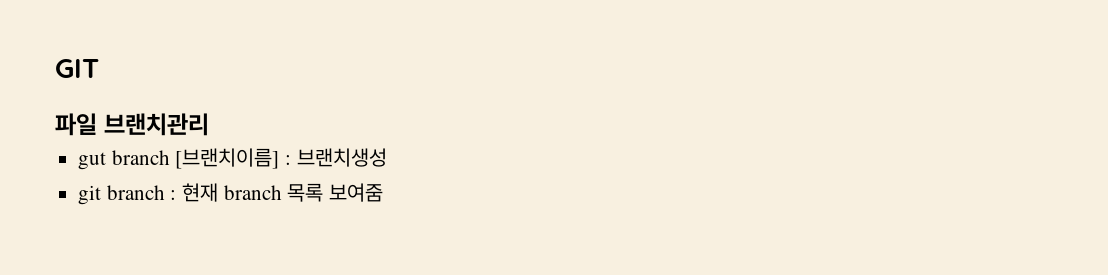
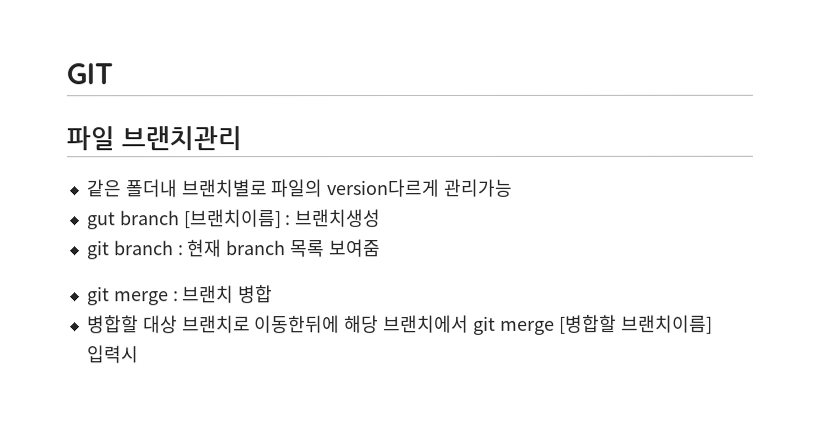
+ 같은 폴더내 브랜치별로 파일의 version다르게 관리가능
+ git merge : 브랜치 병합
+ 병합할 대상 브랜치로 이동한뒤에 해당 브랜치에서 git merge [병합할 브랜치이름] 입력시

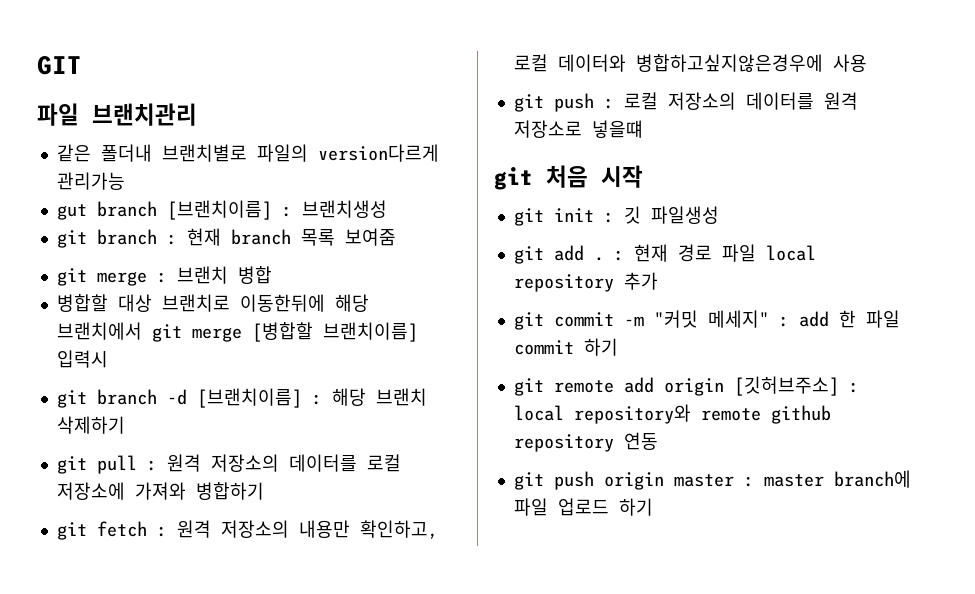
+ git branch -d [브랜치이름] : 해당 브랜치 삭제하기
+ git pull : 원격 저장소의 데이터를 로컬 저장소에 가져와 병합하기
+ git fetch : 원격 저장소의 내용만 확인하고, 로컬 데이터와 병합하고싶지않은경우에 사용
+ git push : 로컬 저장소의 데이터를 원격 저장소로 넣을떄
+ git 처음 시작
+ git init : 깃 파일생성
+ git add . : 현재 경로 파일 local repository 추가
+ git commit -m "커밋 메세지" : add 한 파일 commit 하기
+ git remote add origin [깃허브주소] : local repository와 remote github repository 연동
+ git push origin master : master branch에 파일 업로드 하기

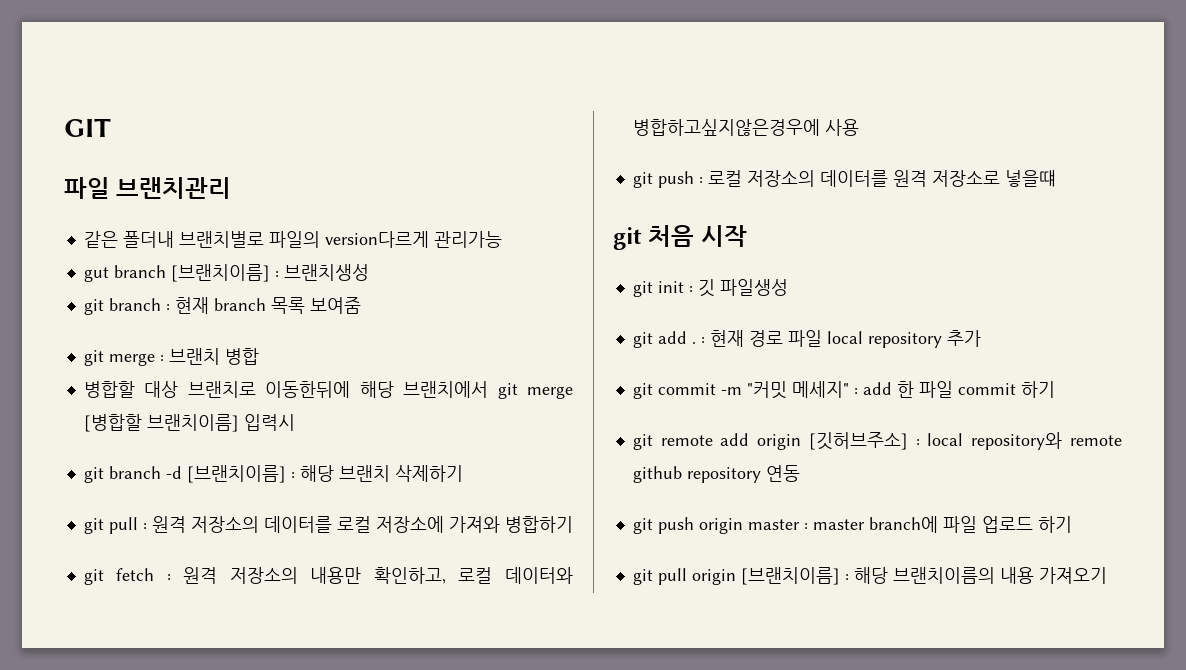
+ git pull origin [브랜치이름] : 해당 브랜치이름의 내용 가져오기

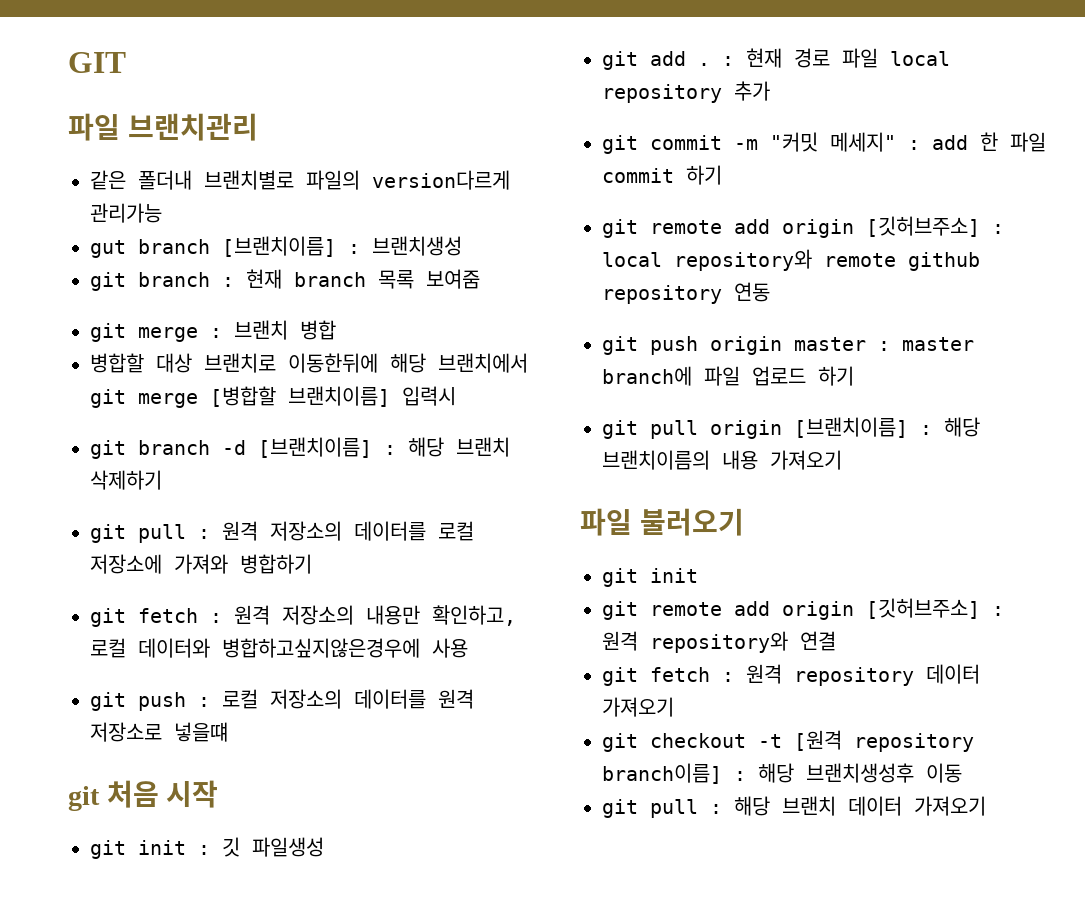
+ 파일 불러오기
+ git init
+ git remote add origin [깃허브주소] : 원격 repository와 연결
+ git fetch : 원격 repository 데이터 가져오기
+ git checkout -t [원격 repository branch이름] : 해당 브랜치생성후 이동
+ git pull : 해당 브랜치 데이터 가져오기

